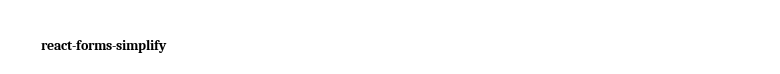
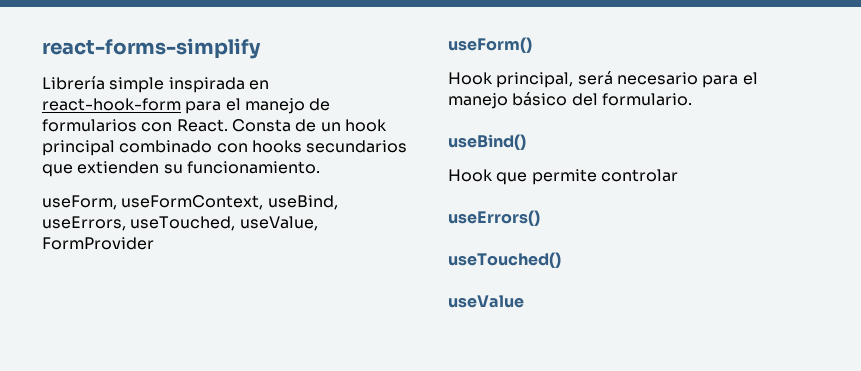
+ Librería simple inspirada en react-hook-form para el manejo de formularios con React. Consta de un hook principal combinado con hooks secundarios que extienden su funcionamiento.
+ useForm, useFormContext, useBind, useErrors, useTouched, useValue, FormProvider
+ useForm()
+ Hook principal, será necesario para el manejo básico del formulario.
+ useBind()
+ Hook que permite controlar
+ useErrors()
+ useTouched()
+ useValue

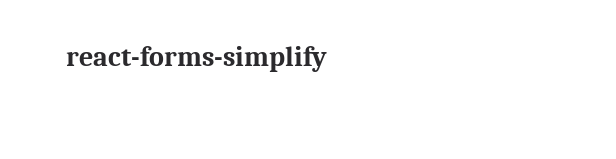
- Librería simple inspirada en react-hook-form para el manejo de formularios con React. Consta de un hook principal combinado con hooks secundarios que extienden su funcionamiento.
- useForm, useFormContext, useBind, useErrors, useTouched, useValue, FormProvider
- useForm()
- Hook principal, será necesario para el manejo básico del formulario.
- useBind()
- Hook que permite controlar
- useErrors()
- useTouched()
- useValue

